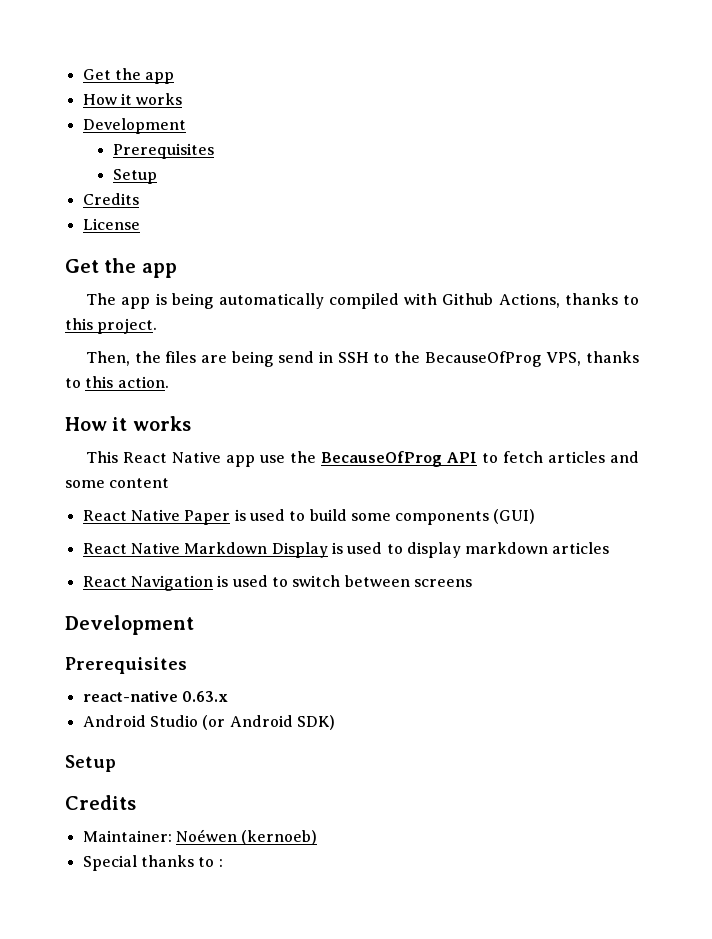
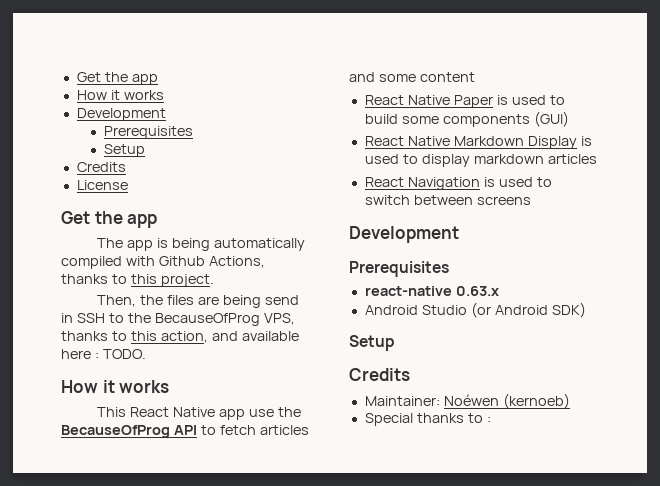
- Then, the files are being send in SSH to the BecauseOfProg VPS, thanks to this action.
+ Then, the files are being send in SSH to the BecauseOfProg VPS, thanks to this action, and available here : TODO.

